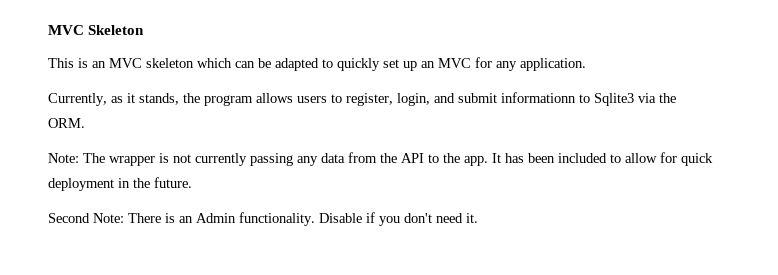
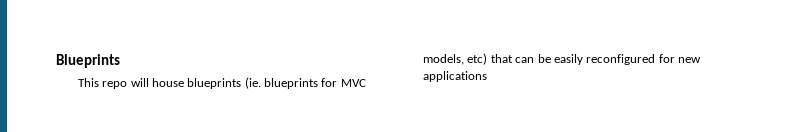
- MVC Skeleton
+ Blueprints
- This is an MVC skeleton which can be adapted to quickly set up an MVC for any application.
- Currently, as it stands, the program allows users to register, login, and submit informationn to Sqlite3 via the ORM.
- Note: The wrapper is not currently passing any data from the API to the app. It has been included to allow for quick deployment in the future.
- Second Note: There is an Admin functionality. Disable if you don't need it.
+ This repo will house blueprints (ie. blueprints for MVC models, etc) that can be easily reconfigured for new applications

